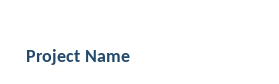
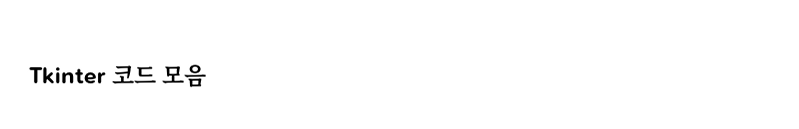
- Project Name
+ Tkinter 코드 모음

